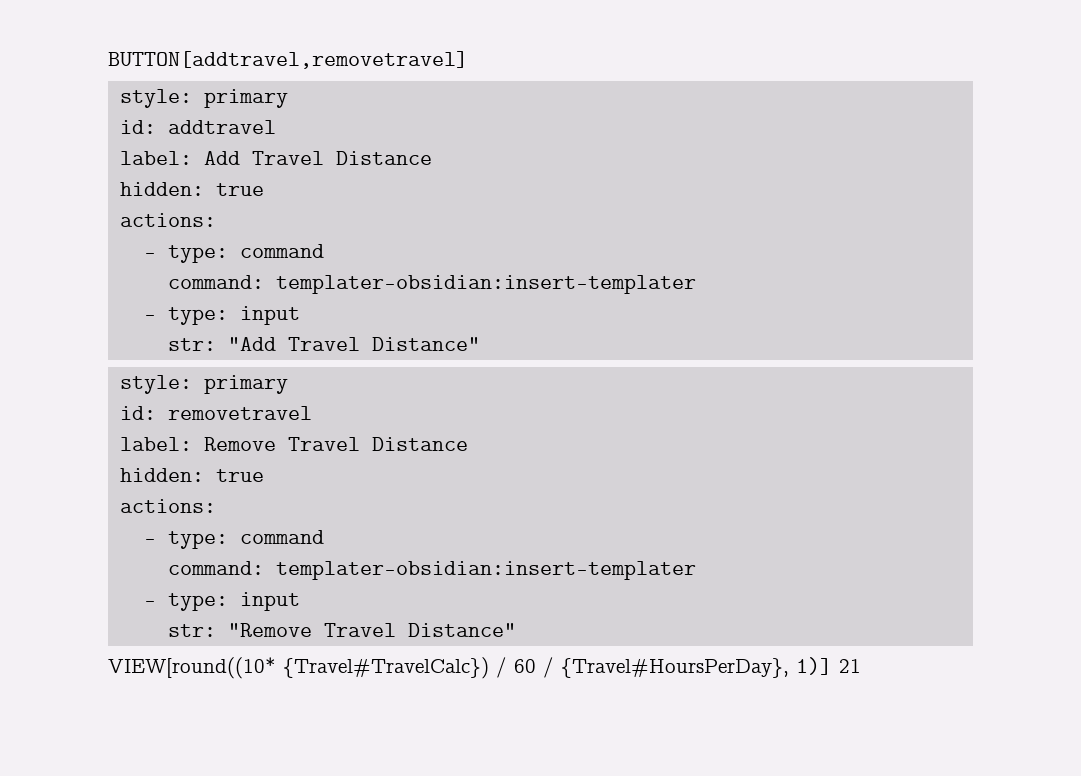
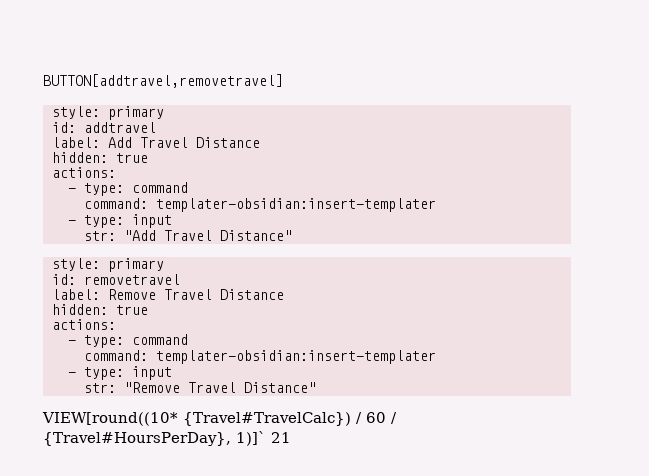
- VIEW[round((10* {Travel#TravelCalc}) / 60 / {Travel#HoursPerDay}, 1)] 21
+ VIEW[round((10* {Travel#TravelCalc}) / 60 / {Travel#HoursPerDay}, 1)]` 21

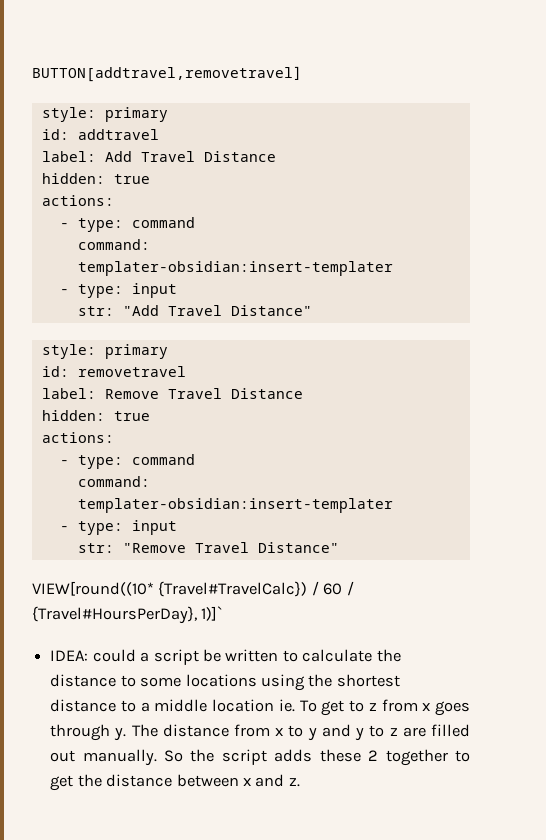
- VIEW[round((10* {Travel#TravelCalc}) / 60 / {Travel#HoursPerDay}, 1)]` 21
+ VIEW[round((10* {Travel#TravelCalc}) / 60 / {Travel#HoursPerDay}, 1)]`
+ IDEA: could a script be written to calculate the distance to some locations using the shortest distance to a middle location ie. To get to z from x goes through y. The distance from x to y and y to z are filled out manually. So the script adds these 2 together to get the distance between x and z.

